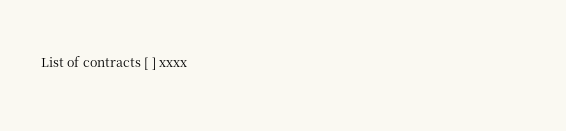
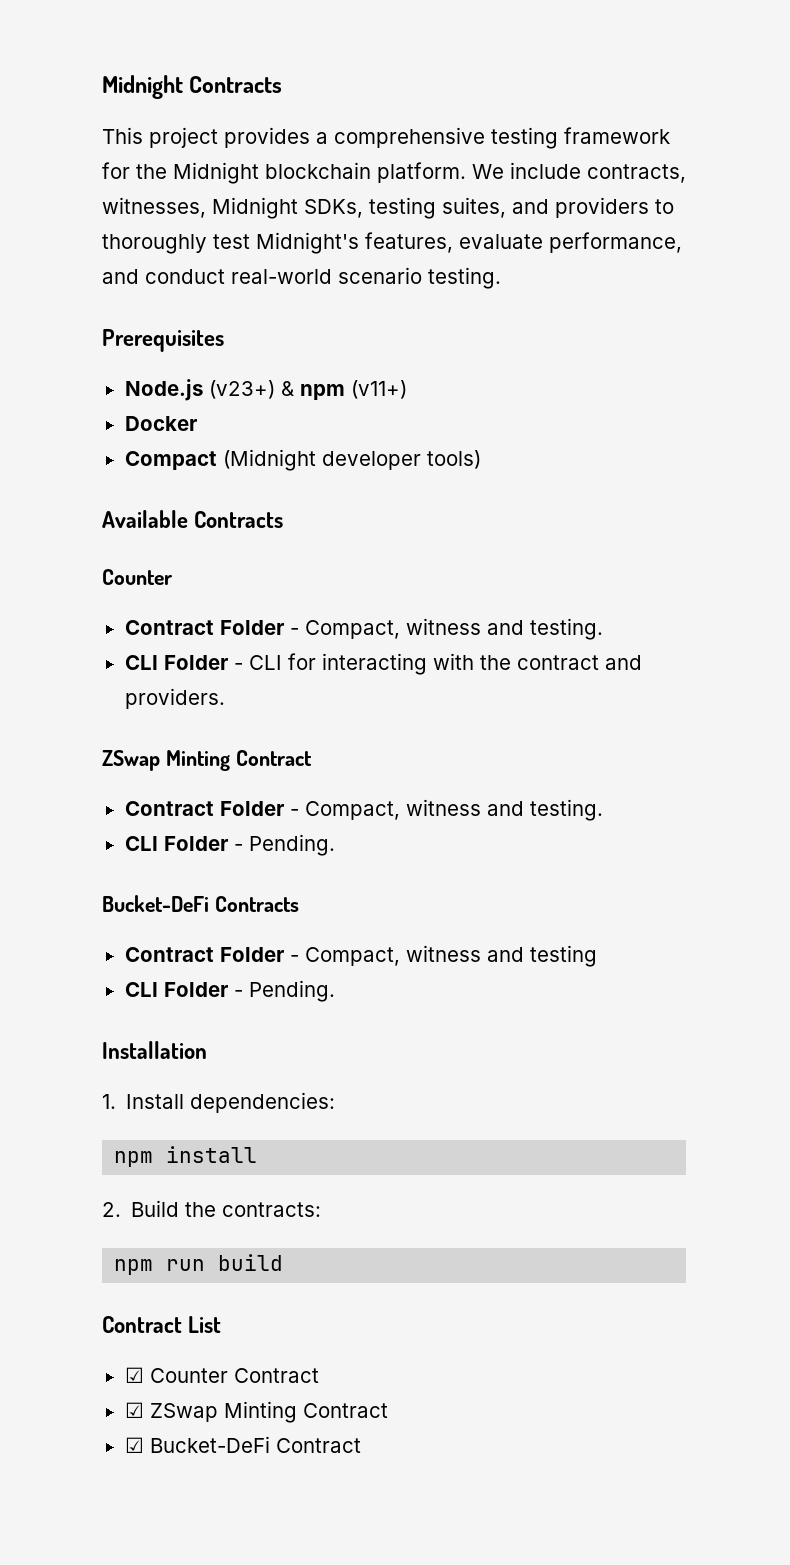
- List of contracts [ ] xxxx
+ Midnight Contracts
+ This project provides a comprehensive testing framework for the Midnight blockchain platform. We include contracts, witnesses, Midnight SDKs, testing suites, and providers to thoroughly test Midnight's features, evaluate performance, and conduct real-world scenario testing.
+ Prerequisites
+ Node.js (v23+) & npm (v11+)
+ Docker
+ Compact (Midnight developer tools)
+ Available Contracts
+ Counter
+ Contract Folder - Compact, witness and testing.
+ CLI Folder - CLI for interacting with the contract and providers.
+ ZSwap Minting Contract
+ Contract Folder - Compact, witness and testing.
+ CLI Folder - Pending.
+ Bucket-DeFi Contracts
+ Contract Folder - Compact, witness and testing
+ CLI Folder - Pending.
+ Installation
+ 1. Install dependencies:
+ npm install
+ 2. Build the contracts:
+ npm run build
+ Contract List
+ ☑ Counter Contract
+ ☑ ZSwap Minting Contract
+ ☑ Bucket-DeFi Contract

